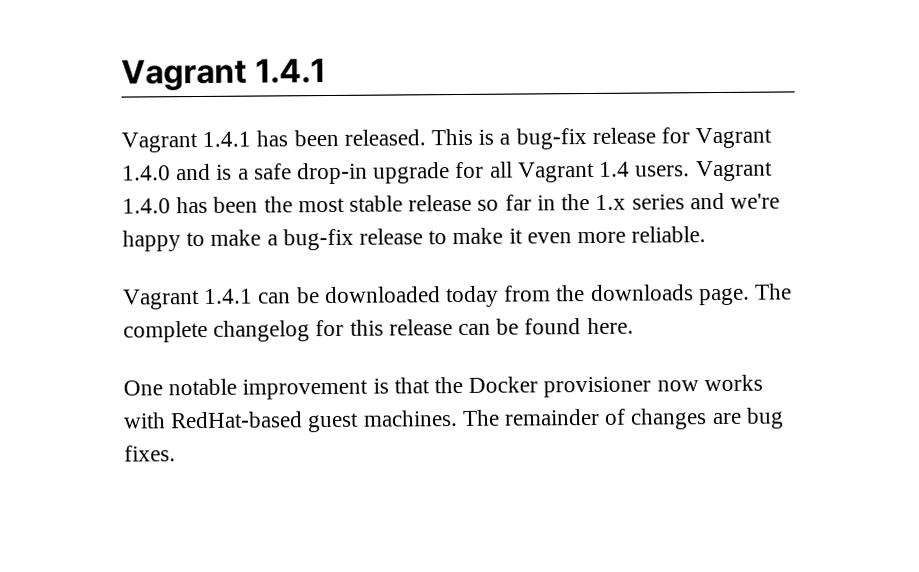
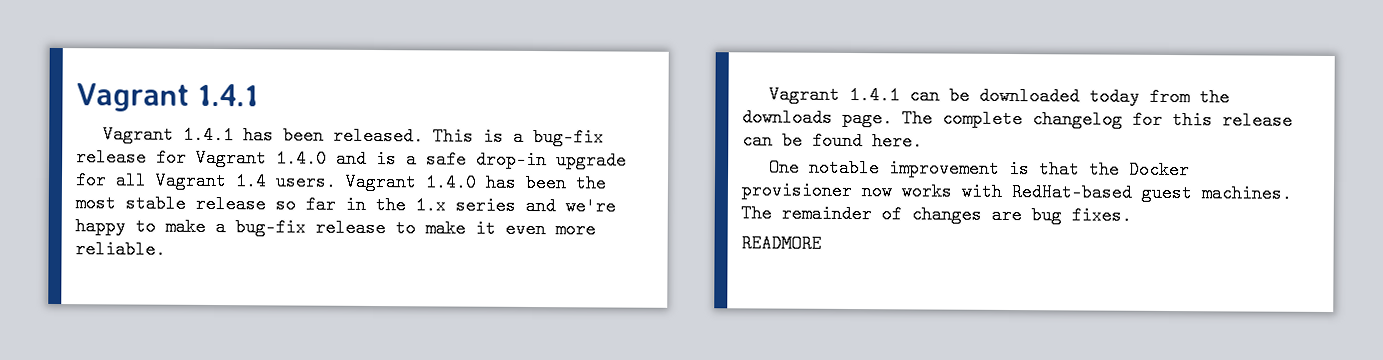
+ READMORE

